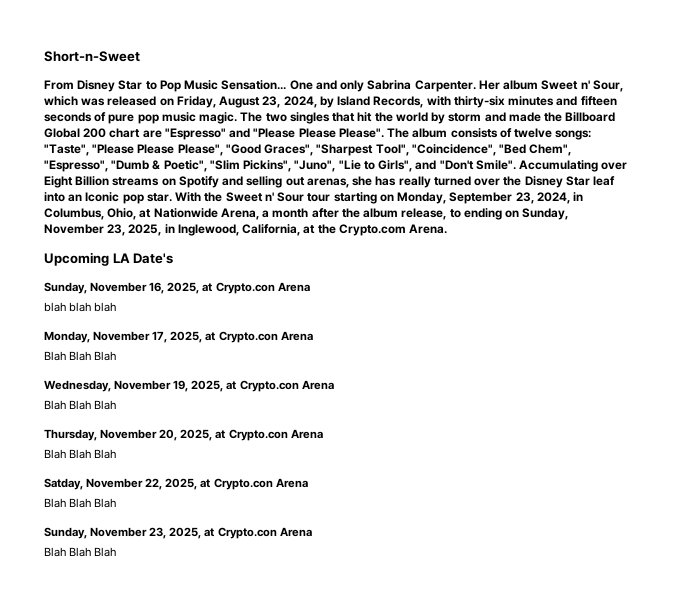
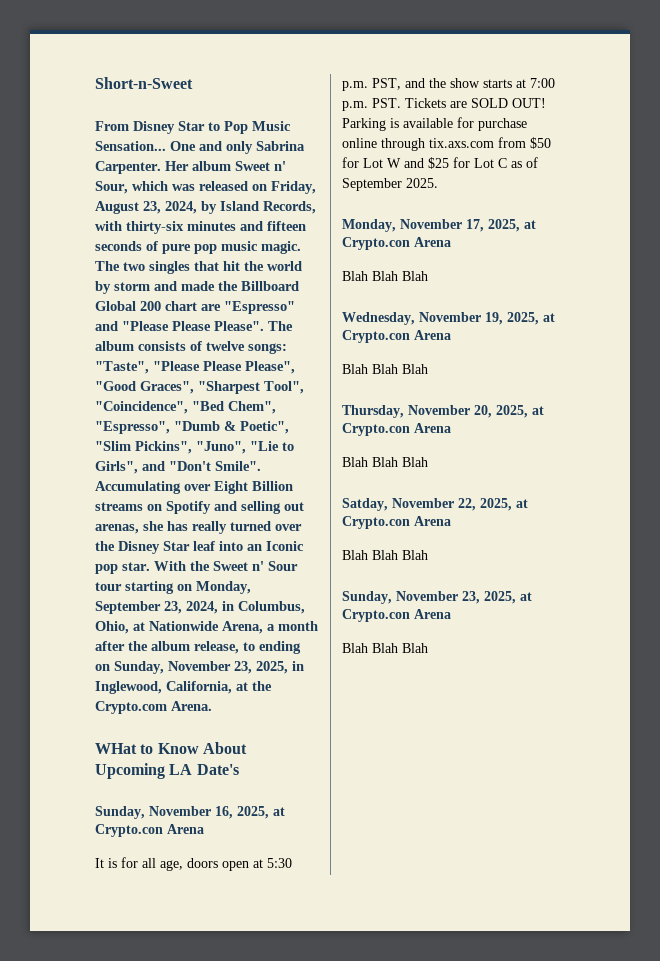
- Upcoming LA Date's
+ WHat to Know About Upcoming LA Date's
- blah blah blah
+ It is for all age, doors open at 5:30 p.m. PST, and the show starts at 7:00 p.m. PST. Tickets are SOLD OUT! Parking is available for purchase online through tix.axs.com from $50 for Lot W and $25 for Lot C as of September 2025.

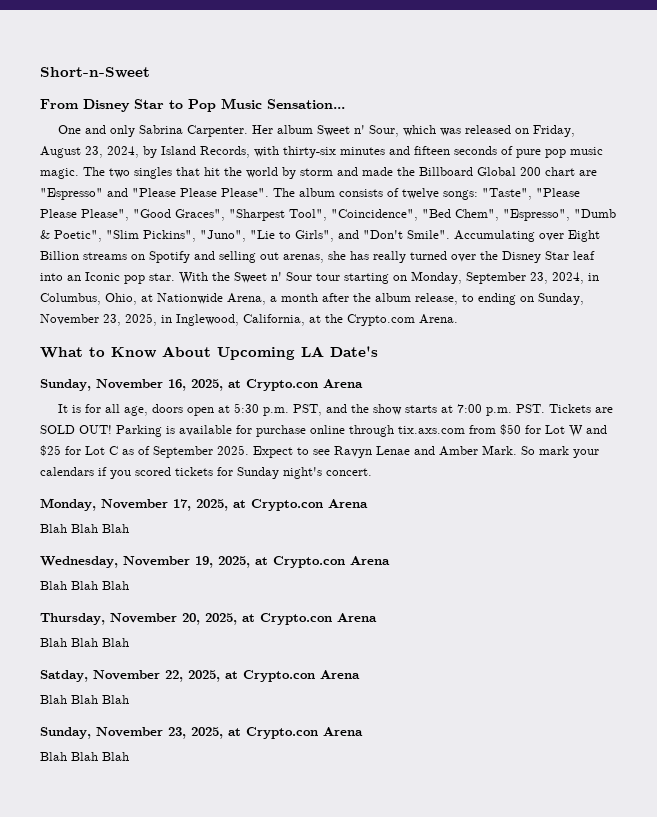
- From Disney Star to Pop Music Sensation... One and only Sabrina Carpenter.
+ From Disney Star to Pop Music Sensation...
+ One and only Sabrina Carpenter.
- WHat to Know About Upcoming LA Date's
+ What to Know About Upcoming LA Date's
+ Expect to see Ravyn Lenae and Amber Mark. So mark your calendars if you scored tickets for Sunday night's concert.

